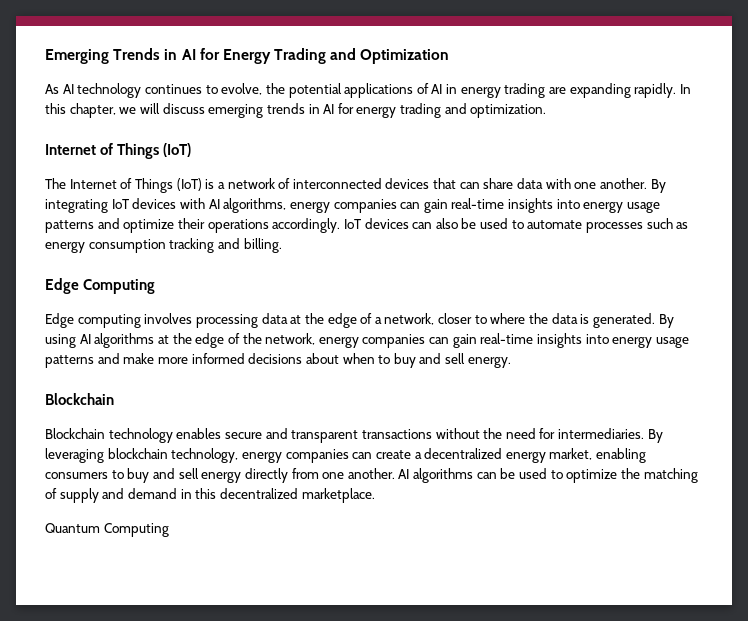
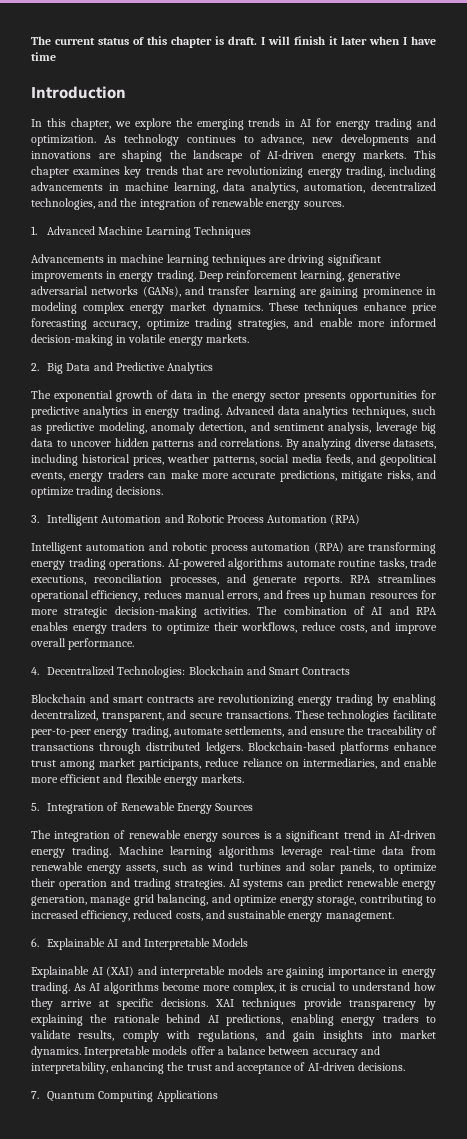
- Emerging Trends in AI for Energy Trading and Optimization
- As AI technology continues to evolve, the potential applications of AI in energy trading are expanding rapidly. In this chapter, we will discuss emerging trends in AI for energy trading and optimization.
- Internet of Things (IoT)
- The Internet of Things (IoT) is a network of interconnected devices that can share data with one another. By integrating IoT devices with AI algorithms, energy companies can gain real-time insights into energy usage patterns and optimize their operations accordingly. IoT devices can also be used to automate processes such as energy consumption tracking and billing.
- Edge Computing
- Edge computing involves processing data at the edge of a network, closer to where the data is generated. By using AI algorithms at the edge of the network, energy companies can gain real-time insights into energy usage patterns and make more informed decisions about when to buy and sell energy.
- Blockchain
- Blockchain technology enables secure and transparent transactions without the need for intermediaries. By leveraging blockchain technology, energy companies can create a decentralized energy market, enabling consumers to buy and sell energy directly from one another. AI algorithms can be used to optimize the matching of supply and demand in this decentralized marketplace.
- Quantum Computing
+ The current status of this chapter is draft. I will finish it later when I have time
+ Introduction
+ In this chapter, we explore the emerging trends in AI for energy trading and optimization. As technology continues to advance, new developments and innovations are shaping the landscape of AI-driven energy markets. This chapter examines key trends that are revolutionizing energy trading, including advancements in machine learning, data analytics, automation, decentralized technologies, and the integration of renewable energy sources.
+ 1. Advanced Machine Learning Techniques
+ Advancements in machine learning techniques are driving significant improvements in energy trading. Deep reinforcement learning, generative adversarial networks (GANs), and transfer learning are gaining prominence in modeling complex energy market dynamics. These techniques enhance price forecasting accuracy, optimize trading strategies, and enable more informed decision-making in volatile energy markets.
+ 2. Big Data and Predictive Analytics
+ The exponential growth of data in the energy sector presents opportunities for predictive analytics in energy trading. Advanced data analytics techniques, such as predictive modeling, anomaly detection, and sentiment analysis, leverage big data to uncover hidden patterns and correlations. By analyzing diverse datasets, including historical prices, weather patterns, social media feeds, and geopolitical events, energy traders can make more accurate predictions, mitigate risks, and optimize trading decisions.
+ 3. Intelligent Automation and Robotic Process Automation (RPA)
+ Intelligent automation and robotic process automation (RPA) are transforming energy trading operations. AI-powered algorithms automate routine tasks, trade executions, reconciliation processes, and generate reports. RPA streamlines operational efficiency, reduces manual errors, and frees up human resources for more strategic decision-making activities. The combination of AI and RPA enables energy traders to optimize their workflows, reduce costs, and improve overall performance.
+ 4. Decentralized Technologies: Blockchain and Smart Contracts
+ Blockchain and smart contracts are revolutionizing energy trading by enabling decentralized, transparent, and secure transactions. These technologies facilitate peer-to-peer energy trading, automate settlements, and ensure the traceability of transactions through distributed ledgers. Blockchain-based platforms enhance trust among market participants, reduce reliance on intermediaries, and enable more efficient and flexible energy markets.
+ 5. Integration of Renewable Energy Sources
+ The integration of renewable energy sources is a significant trend in AI-driven energy trading. Machine learning algorithms leverage real-time data from renewable energy assets, such as wind turbines and solar panels, to optimize their operation and trading strategies. AI systems can predict renewable energy generation, manage grid balancing, and optimize energy storage, contributing to increased efficiency, reduced costs, and sustainable energy management.
+ 6. Explainable AI and Interpretable Models
+ Explainable AI (XAI) and interpretable models are gaining importance in energy trading. As AI algorithms become more complex, it is crucial to understand how they arrive at specific decisions. XAI techniques provide transparency by explaining the rationale behind AI predictions, enabling energy traders to validate results, comply with regulations, and gain insights into market dynamics. Interpretable models offer a balance between accuracy and interpretability, enhancing the trust and acceptance of AI-driven decisions.
+ 7. Quantum Computing Applications

